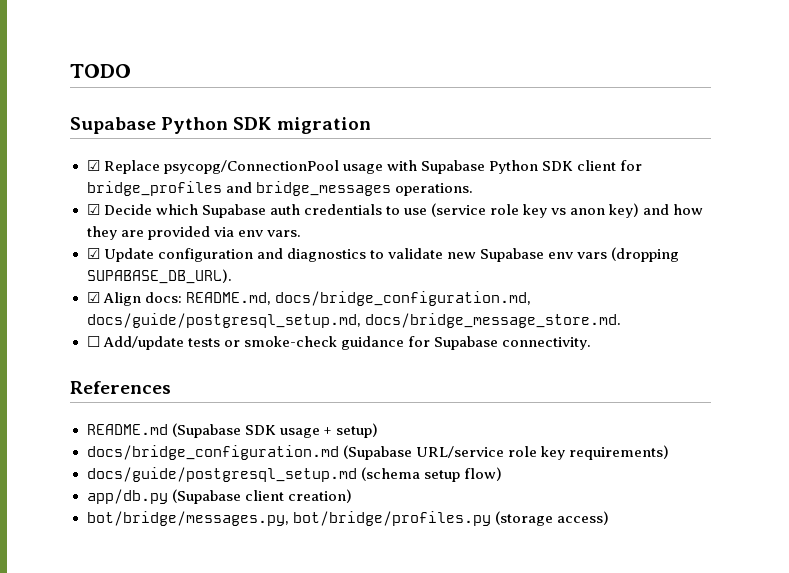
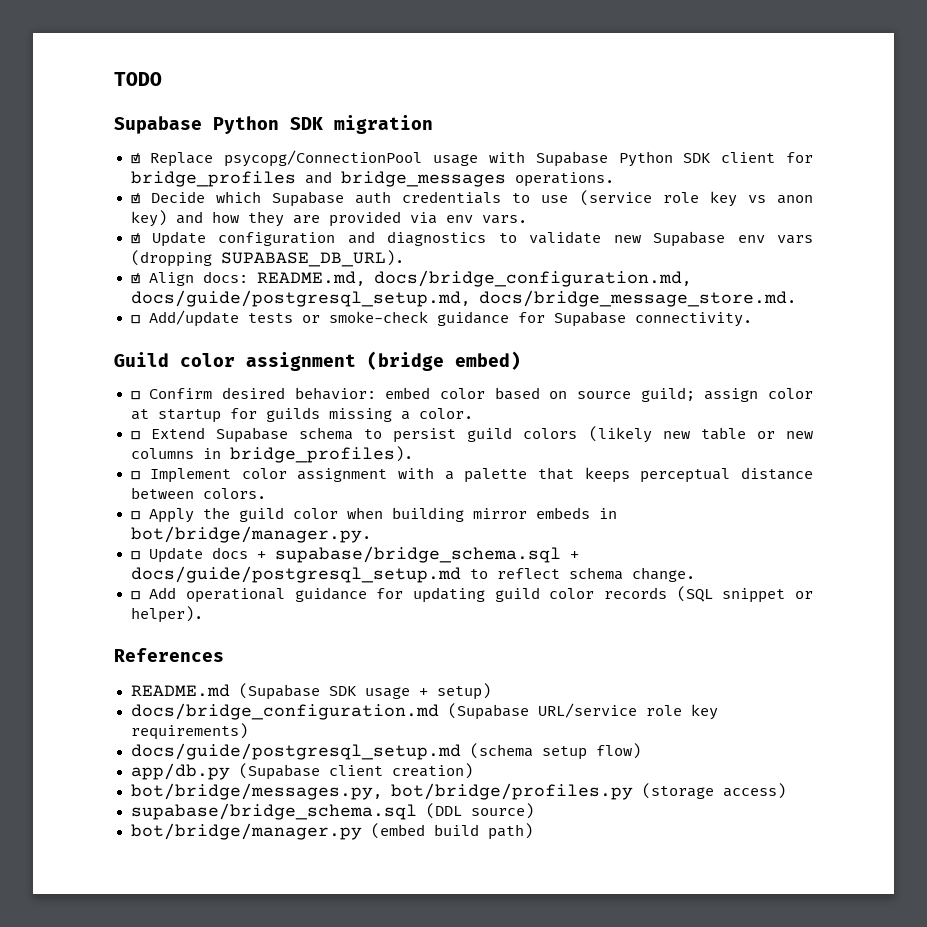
+ Guild color assignment (bridge embed)
+ ☐ Confirm desired behavior: embed color based on source guild; assign color at startup for guilds missing a color.
+ ☐ Extend Supabase schema to persist guild colors (likely new table or new columns in bridge_profiles).
+ ☐ Implement color assignment with a palette that keeps perceptual distance between colors.
+ ☐ Apply the guild color when building mirror embeds in bot/bridge/manager.py.
+ ☐ Update docs + supabase/bridge_schema.sql + docs/guide/postgresql_setup.md to reflect schema change.
+ ☐ Add operational guidance for updating guild color records (SQL snippet or helper).
+ supabase/bridge_schema.sql (DDL source)
+ bot/bridge/manager.py (embed build path)

